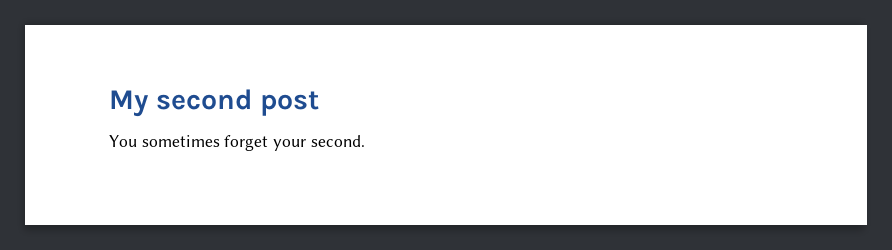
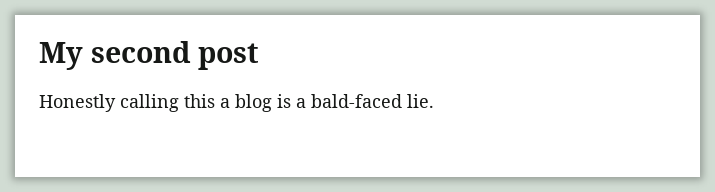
- You sometimes forget your second.
+ Honestly calling this a blog is a bald-faced lie.

